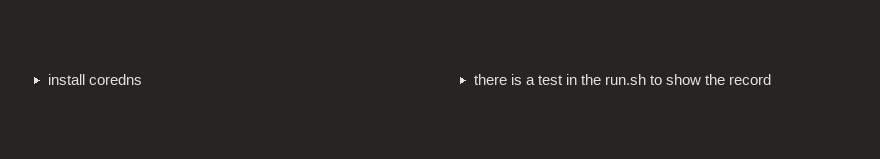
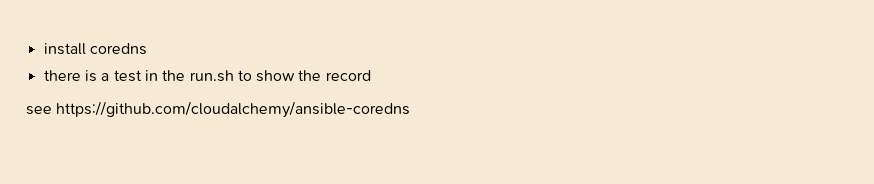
+ see https://github.com/cloudalchemy/ansible-coredns

